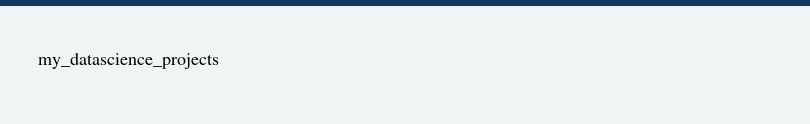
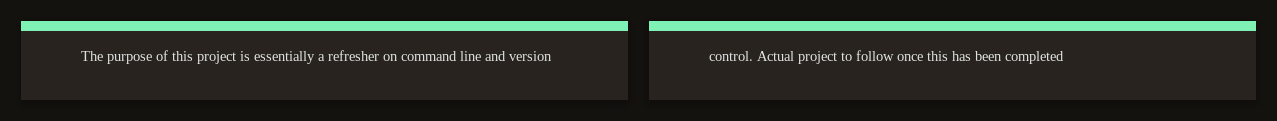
- my_datascience_projects
+ The purpose of this project is essentially a refresher on command line and version control. Actual project to follow once this has been completed

